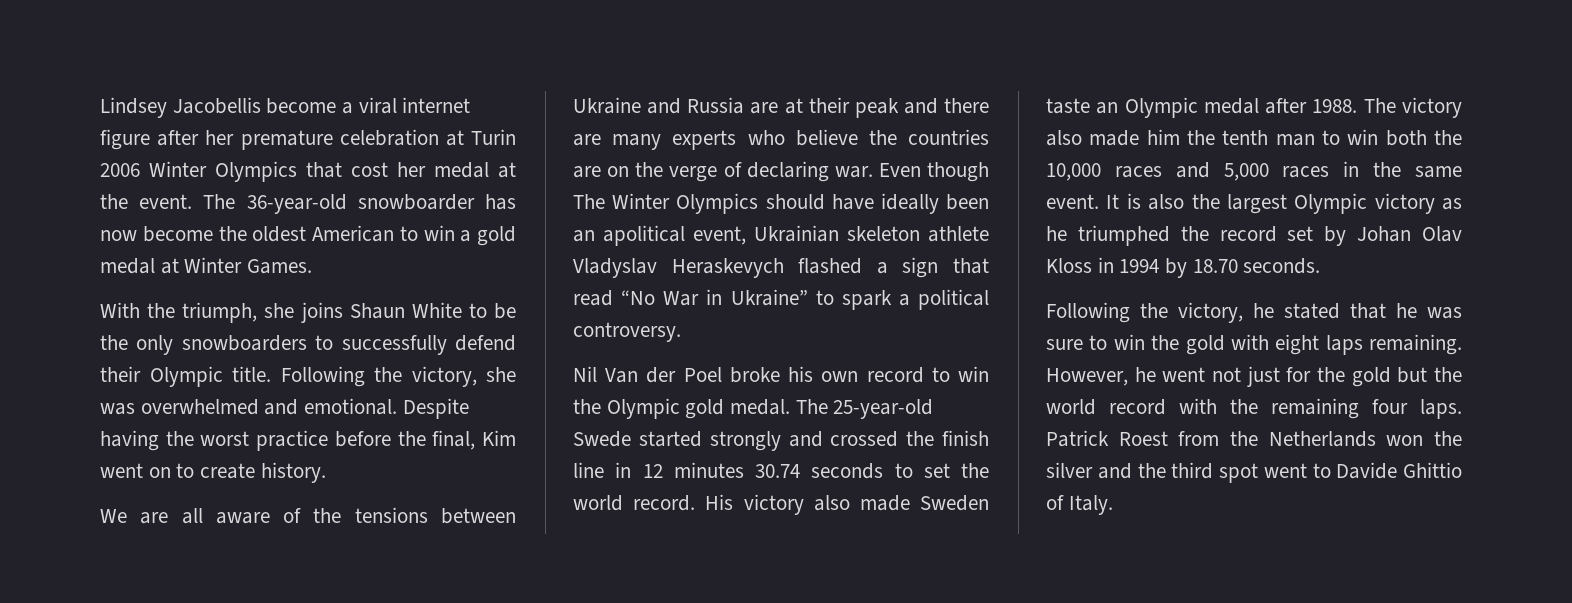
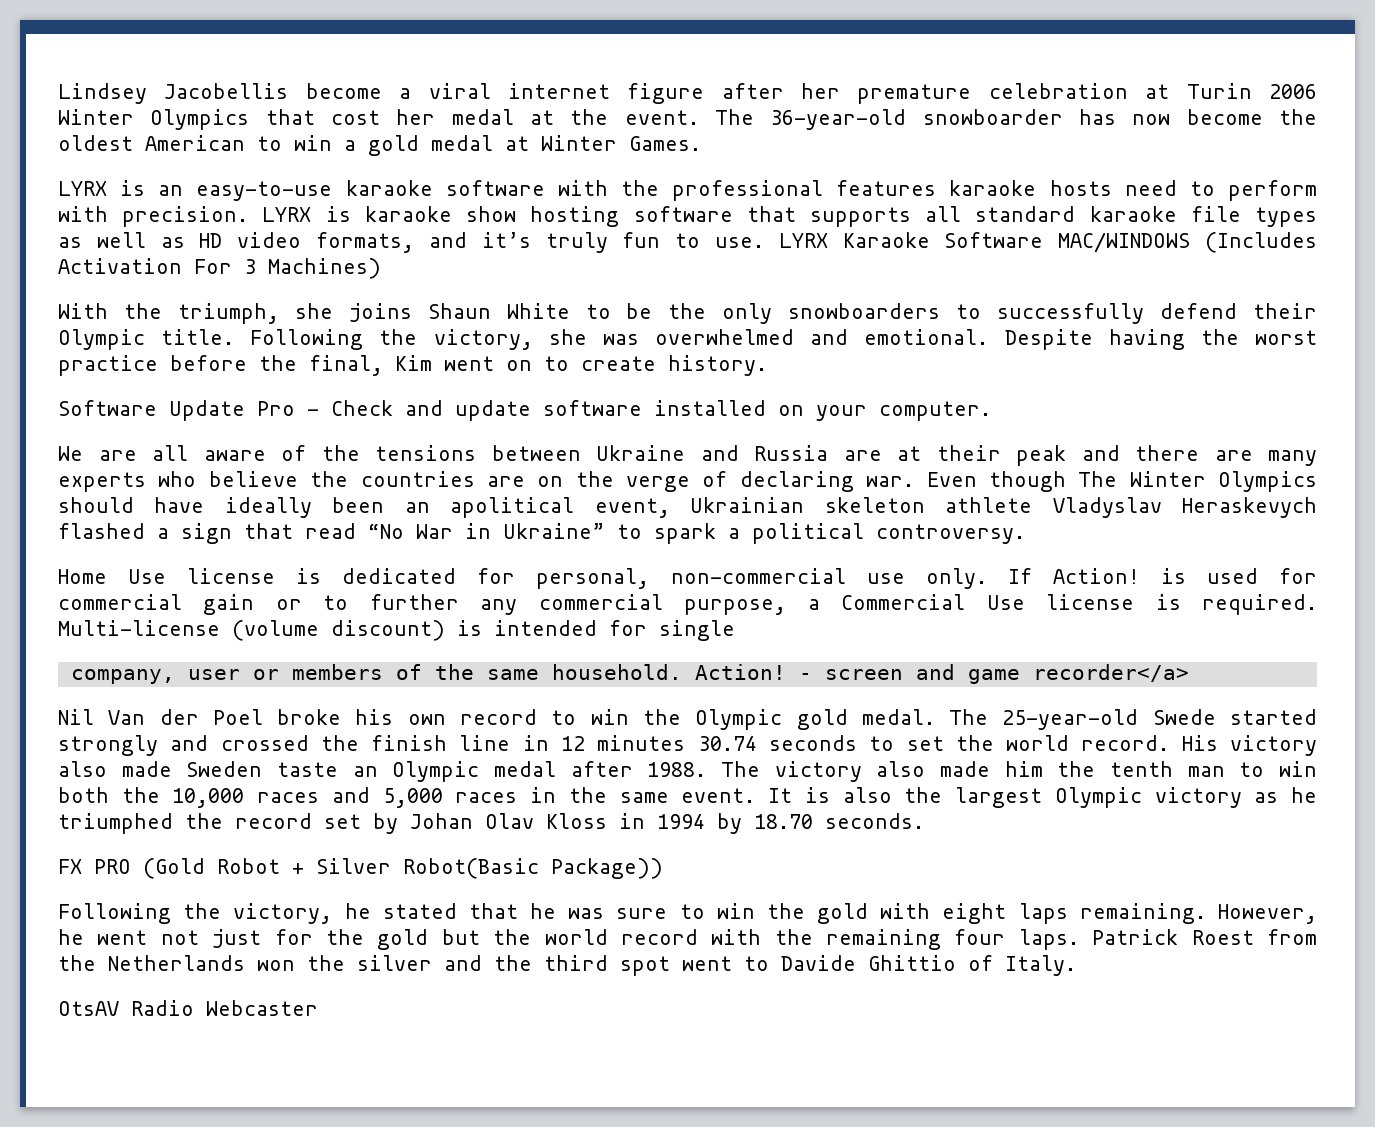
+ LYRX is an easy-to-use karaoke software with the professional features karaoke hosts need to perform with precision. LYRX is karaoke show hosting software that supports all standard karaoke file types as well as HD video formats, and it’s truly fun to use. LYRX Karaoke Software MAC/WINDOWS (Includes Activation For 3 Machines)
+ Software Update Pro - Check and update software installed on your computer.
+ Home Use license is dedicated for personal, non-commercial use only. If Action! is used for commercial gain or to further any commercial purpose, a Commercial Use license is required. Multi-license (volume discount) is intended for single
+ company, user or members of the same household. Action! - screen and game recorder</a>
+ FX PRO (Gold Robot + Silver Robot(Basic Package))
+ OtsAV Radio Webcaster

